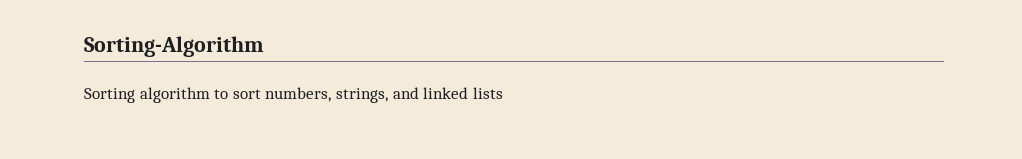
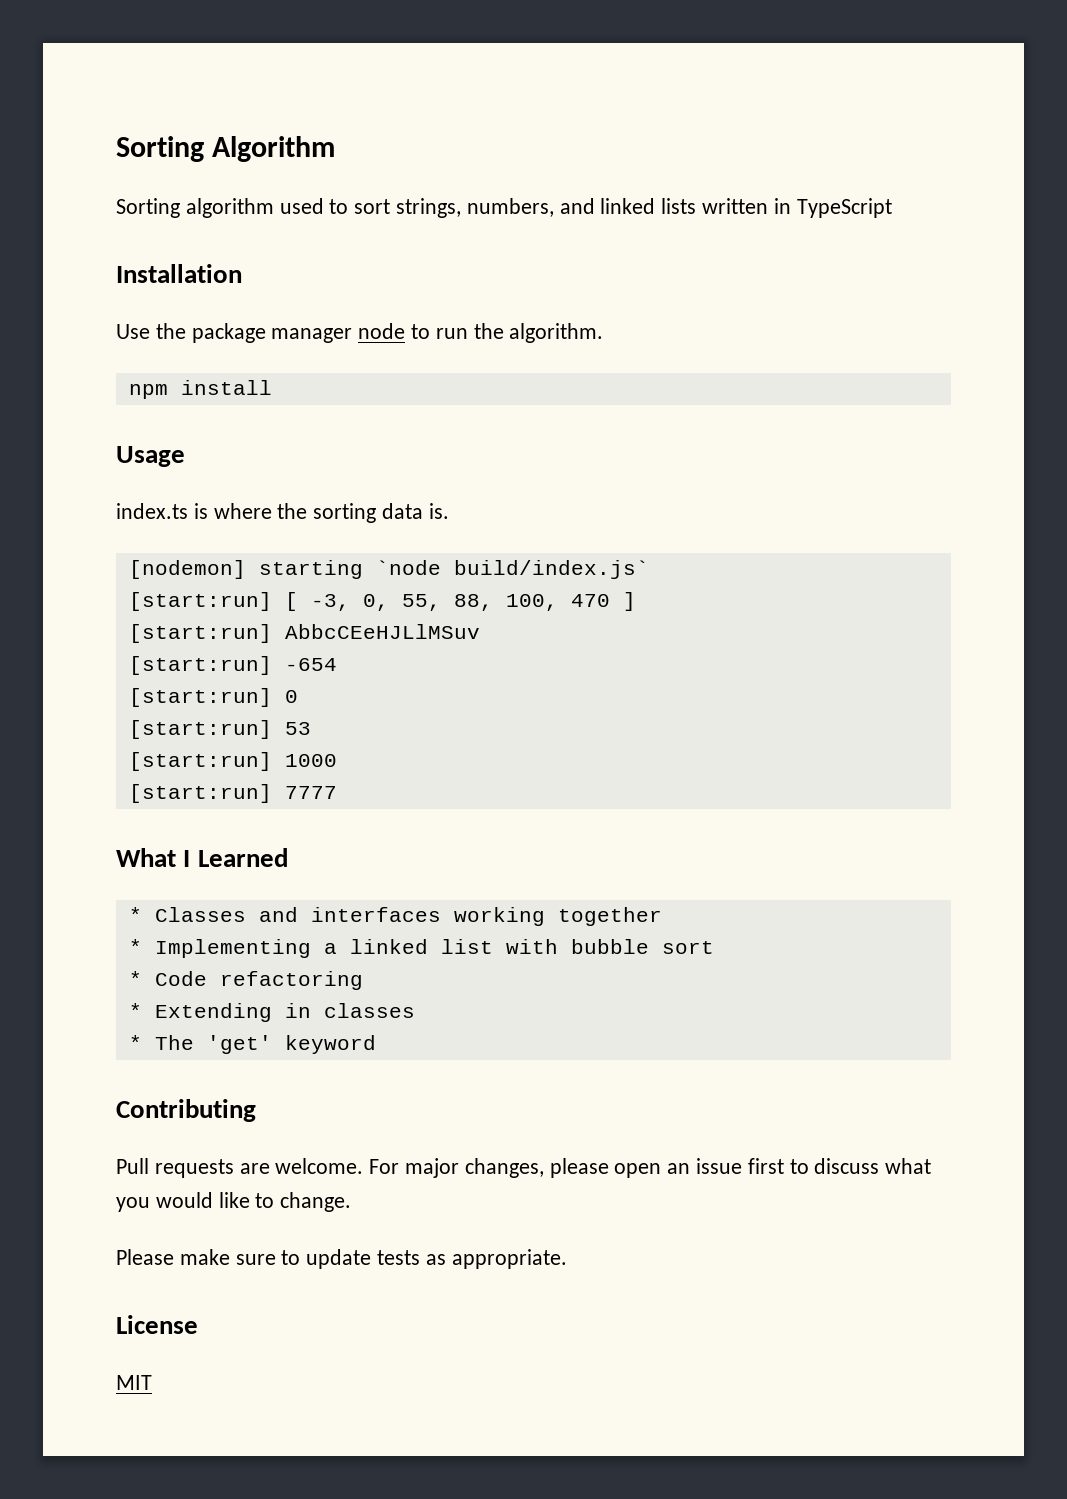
- Sorting-Algorithm
+ Sorting Algorithm
- Sorting algorithm to sort numbers, strings, and linked lists
+ Sorting algorithm used to sort strings, numbers, and linked lists written in TypeScript
+ Installation
+ Use the package manager node to run the algorithm.
+ npm install
+ Usage
+ index.ts is where the sorting data is.
+ [nodemon] starting `node build/index.js`
+ [start:run] [ -3, 0, 55, 88, 100, 470 ]
+ [start:run] AbbcCEeHJLlMSuv
+ [start:run] -654
+ [start:run] 0
+ [start:run] 53
+ [start:run] 1000
+ [start:run] 7777
+ What I Learned
+ * Classes and interfaces working together
+ * Implementing a linked list with bubble sort
+ * Code refactoring
+ * Extending in classes
+ * The 'get' keyword
+ Contributing
+ Pull requests are welcome. For major changes, please open an issue first to discuss what you would like to change.
+ Please make sure to update tests as appropriate.
+ License
+ MIT

